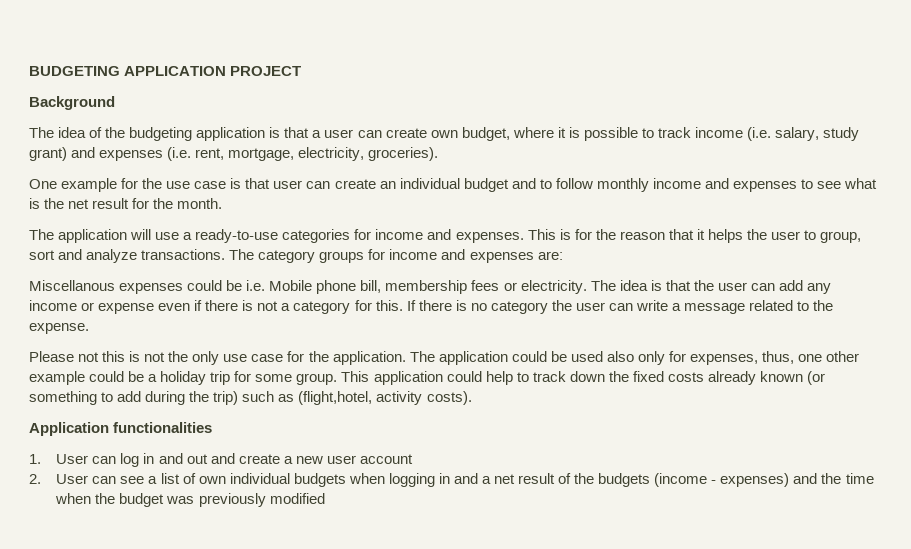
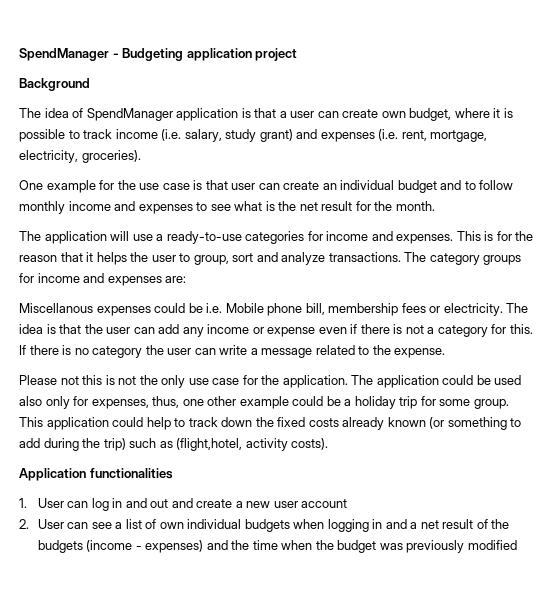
- BUDGETING APPLICATION PROJECT
+ SpendManager - Budgeting application project
- The idea of the budgeting application is that a user can create own budget, where it is possible to track income (i.e. salary, study grant) and expenses (i.e. rent, mortgage, electricity, groceries).
+ The idea of SpendManager application is that a user can create own budget, where it is possible to track income (i.e. salary, study grant) and expenses (i.e. rent, mortgage, electricity, groceries).

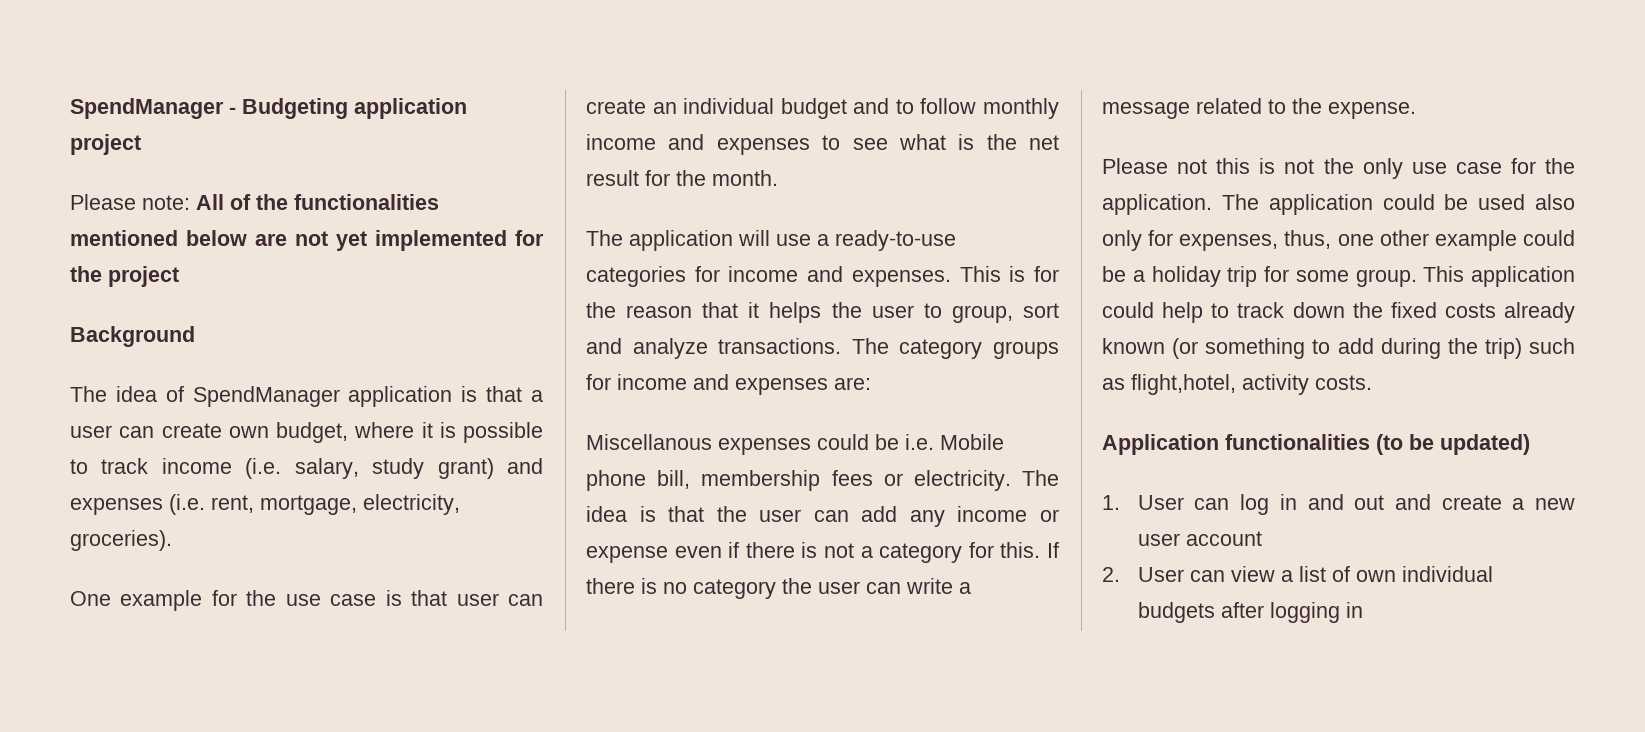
+ Please note: All of the functionalities mentioned below are not yet implemented for the project
- This application could help to track down the fixed costs already known (or something to add during the trip) such as (flight,hotel, activity costs).
+ This application could help to track down the fixed costs already known (or something to add during the trip) such as flight,hotel, activity costs.
- Application functionalities
+ Application functionalities (to be updated)
- 2. User can see a list of own individual budgets when logging in and a net result of the budgets (income - expenses) and the time when the budget was previously modified
+ 2. User can view a list of own individual budgets after logging in

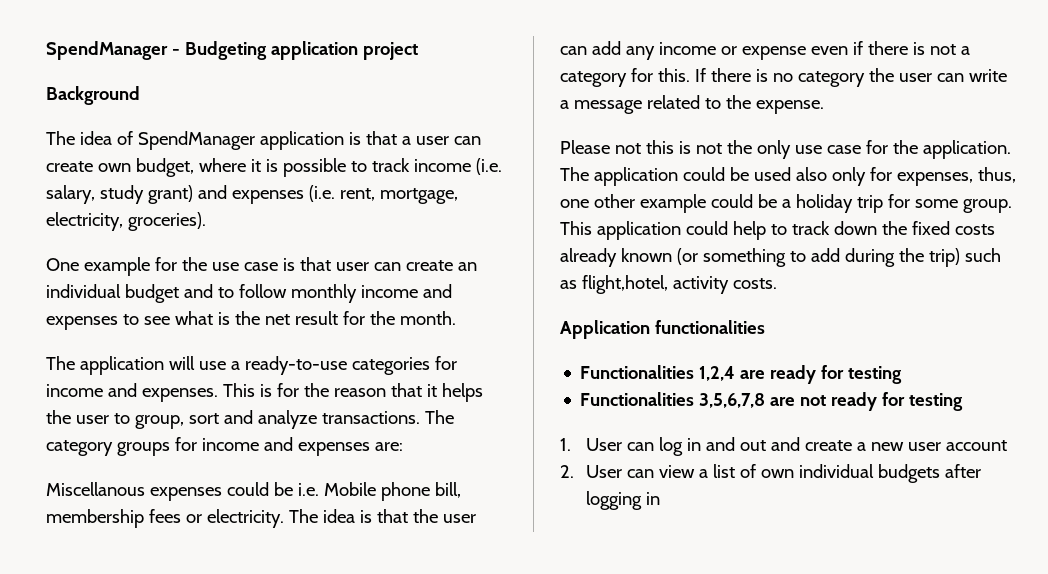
- Please note: All of the functionalities mentioned below are not yet implemented for the project
- Application functionalities (to be updated)
+ Application functionalities
+ Functionalities 1,2,4 are ready for testing
+ Functionalities 3,5,6,7,8 are not ready for testing

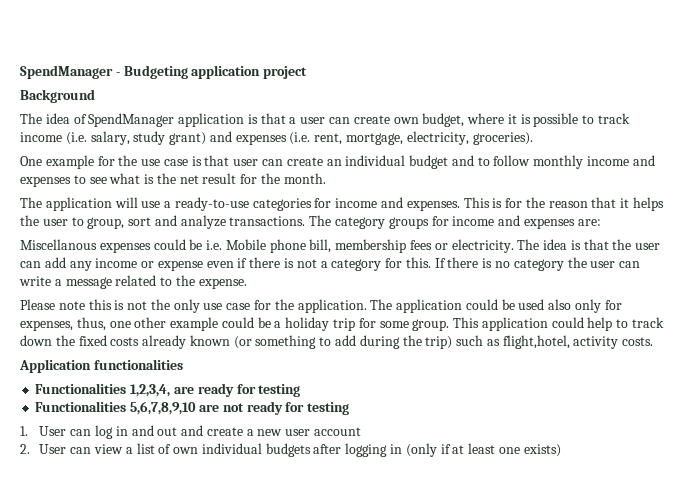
- Please not this is not the only use case for the application.
+ Please note this is not the only use case for the application.
- Functionalities 1,2,4 are ready for testing
+ Functionalities 1,2,3,4, are ready for testing
- Functionalities 3,5,6,7,8 are not ready for testing
+ Functionalities 5,6,7,8,9,10 are not ready for testing
- 2. User can view a list of own individual budgets after logging in
+ 2. User can view a list of own individual budgets after logging in (only if at least one exists)

